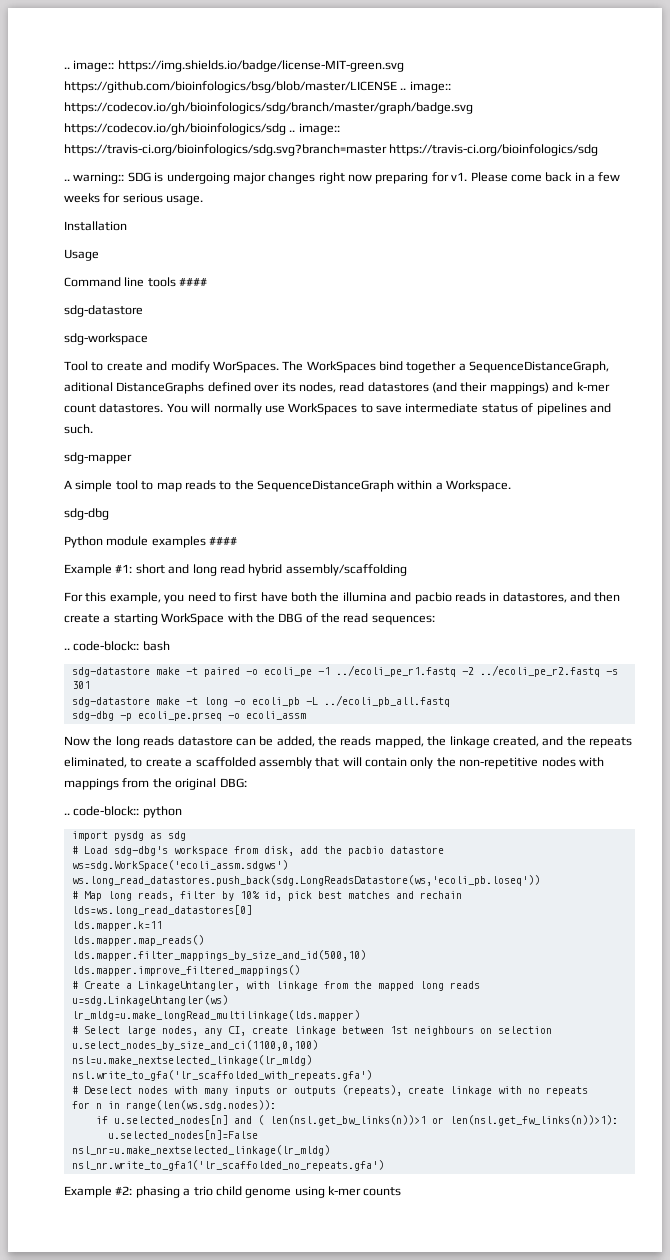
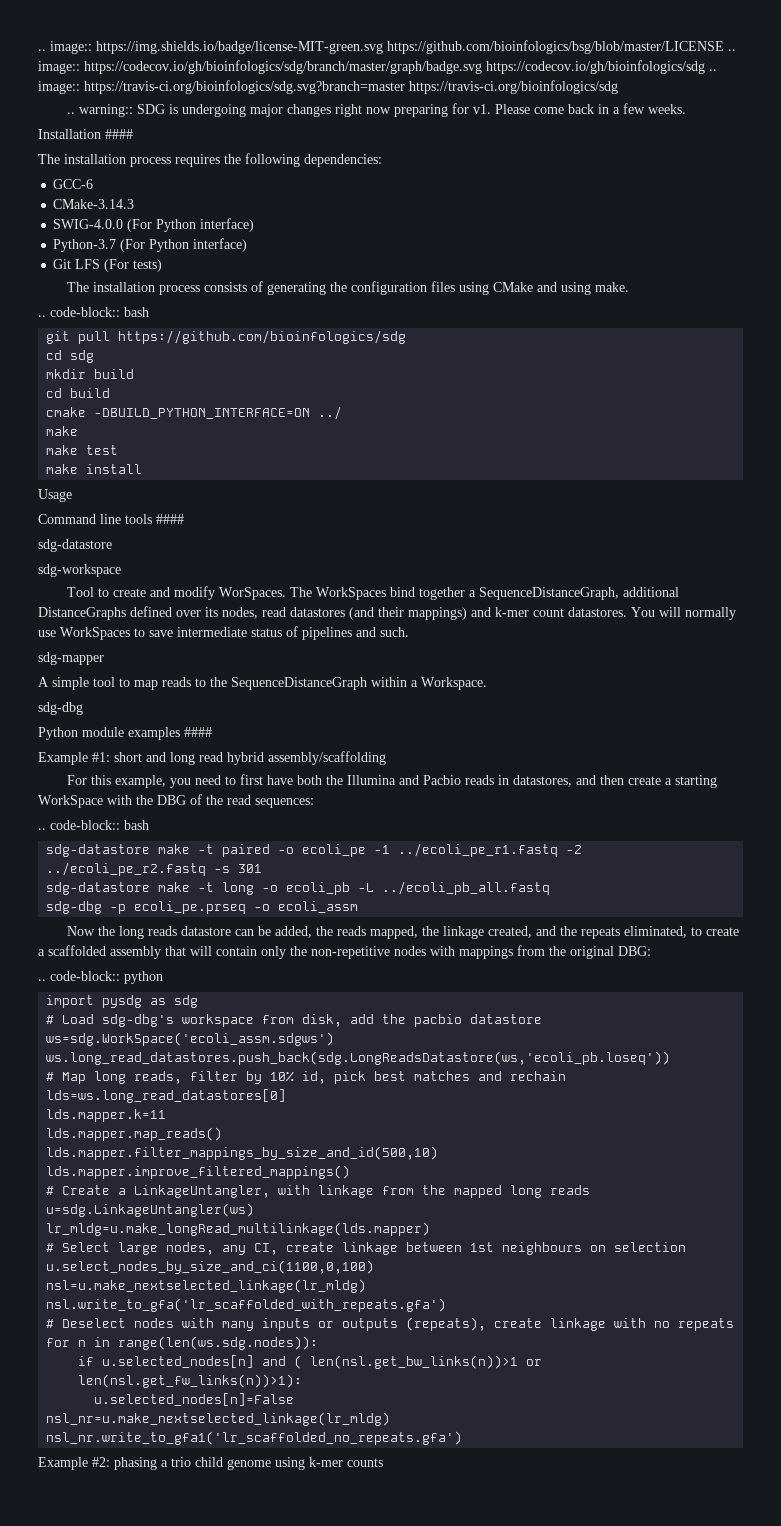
- Please come back in a few weeks for serious usage.
- Installation
+ Please come back in a few weeks.
+ Installation ####
+ The installation process requires the following dependencies:
+ GCC-6
+ CMake-3.14.3
+ SWIG-4.0.0 (For Python interface)
+ Python-3.7 (For Python interface)
+ Git LFS (For tests)
+ The installation process consists of generating the configuration files using CMake and using make.
+ .. code-block:: bash
+ git pull https://github.com/bioinfologics/sdg
+ cd sdg
+ mkdir build
+ cd build
+ cmake -DBUILD_PYTHON_INTERFACE=ON ../
+ make
+ make test
+ make install
- The WorkSpaces bind together a SequenceDistanceGraph, aditional DistanceGraphs defined over its nodes, read datastores (and their mappings) and k-mer count datastores.
+ The WorkSpaces bind together a SequenceDistanceGraph, additional DistanceGraphs defined over its nodes, read datastores (and their mappings) and k-mer count datastores.
- For this example, you need to first have both the illumina and pacbio reads in datastores, and then create a starting WorkSpace with the DBG of the read sequences:
+ For this example, you need to first have both the Illumina and Pacbio reads in datastores, and then create a starting WorkSpace with the DBG of the read sequences:

